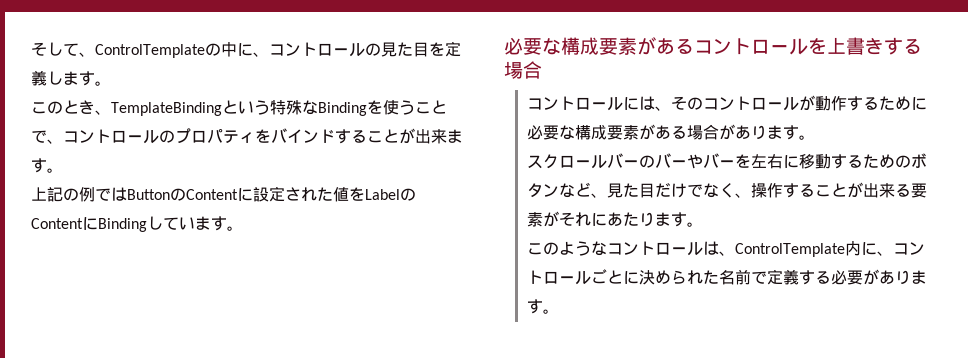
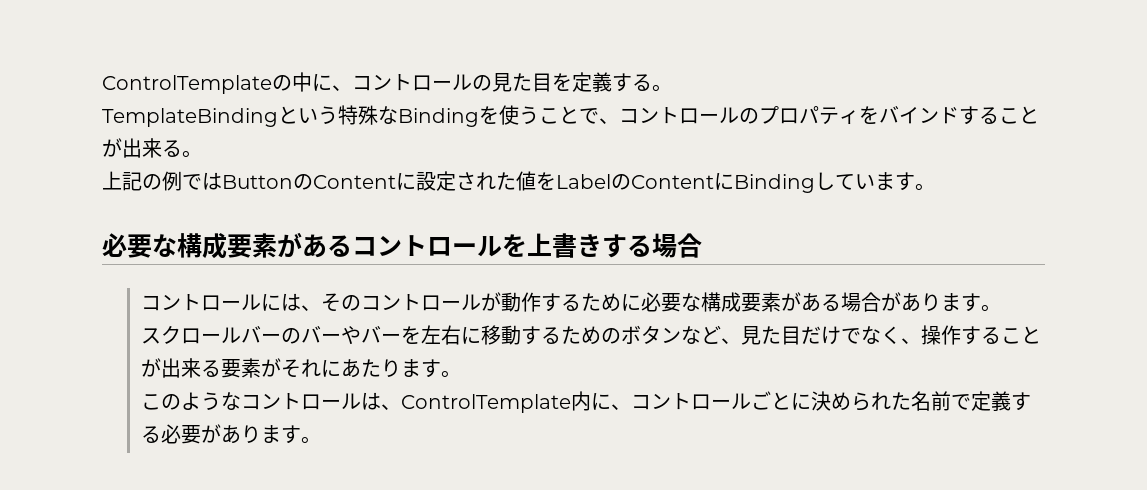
- そして、ControlTemplateの中に、コントロールの見た目を定義します。
- このとき、TemplateBindingという特殊なBindingを使うことで、コントロールのプロパティをバインドすることが出来ます。
+ ControlTemplateの中に、コントロールの見た目を定義する。
+ TemplateBindingという特殊なBindingを使うことで、コントロールのプロパティをバインドすることが出来る。

